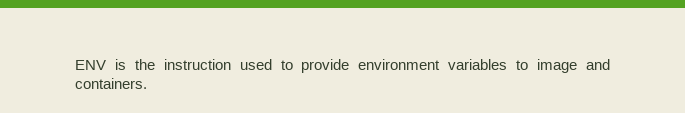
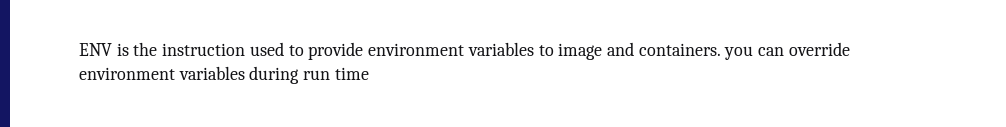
- ENV is the instruction used to provide environment variables to image and containers.
+ ENV is the instruction used to provide environment variables to image and containers. you can override environment variables during run time

